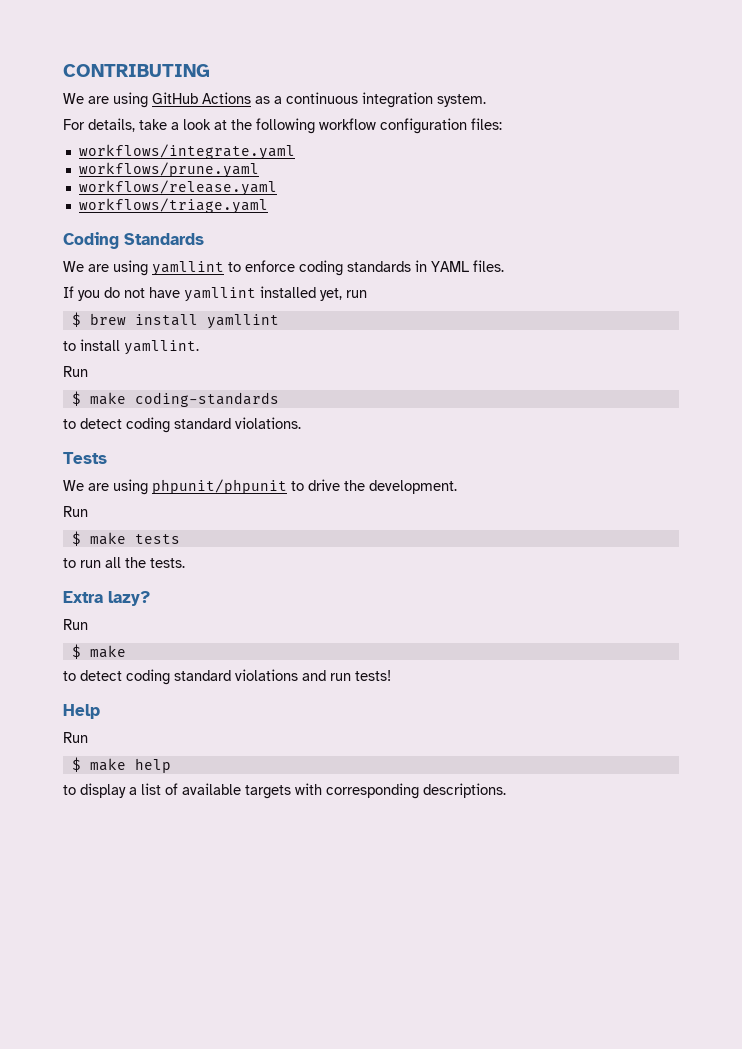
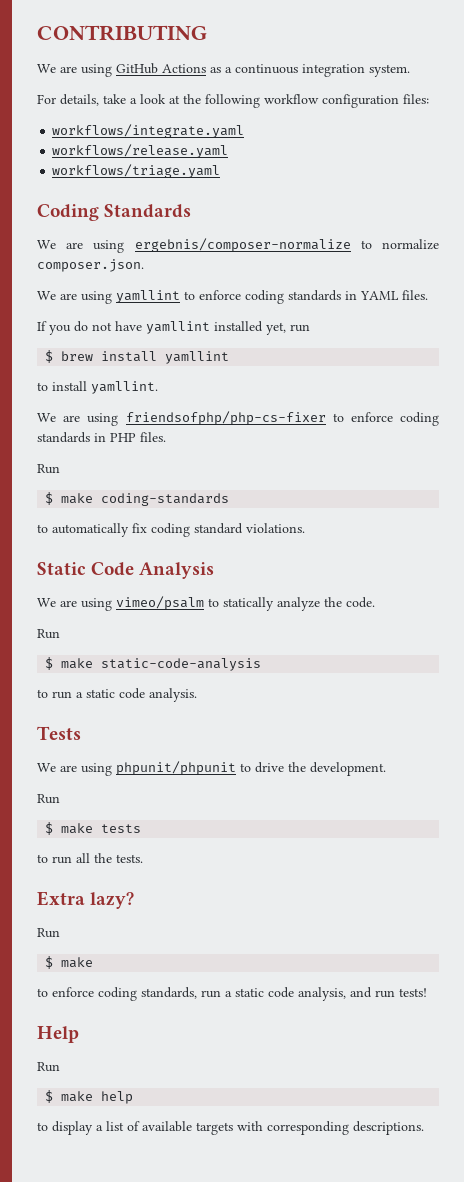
- workflows/prune.yaml
+ We are using ergebnis/composer-normalize to normalize composer.json.
+ We are using friendsofphp/php-cs-fixer to enforce coding standards in PHP files.
- to detect coding standard violations.
+ to automatically fix coding standard violations.
+ Static Code Analysis
+ We are using vimeo/psalm to statically analyze the code.
+ Run
+ $ make static-code-analysis
+ to run a static code analysis.
- to detect coding standard violations and run tests!
+ to enforce coding standards, run a static code analysis, and run tests!

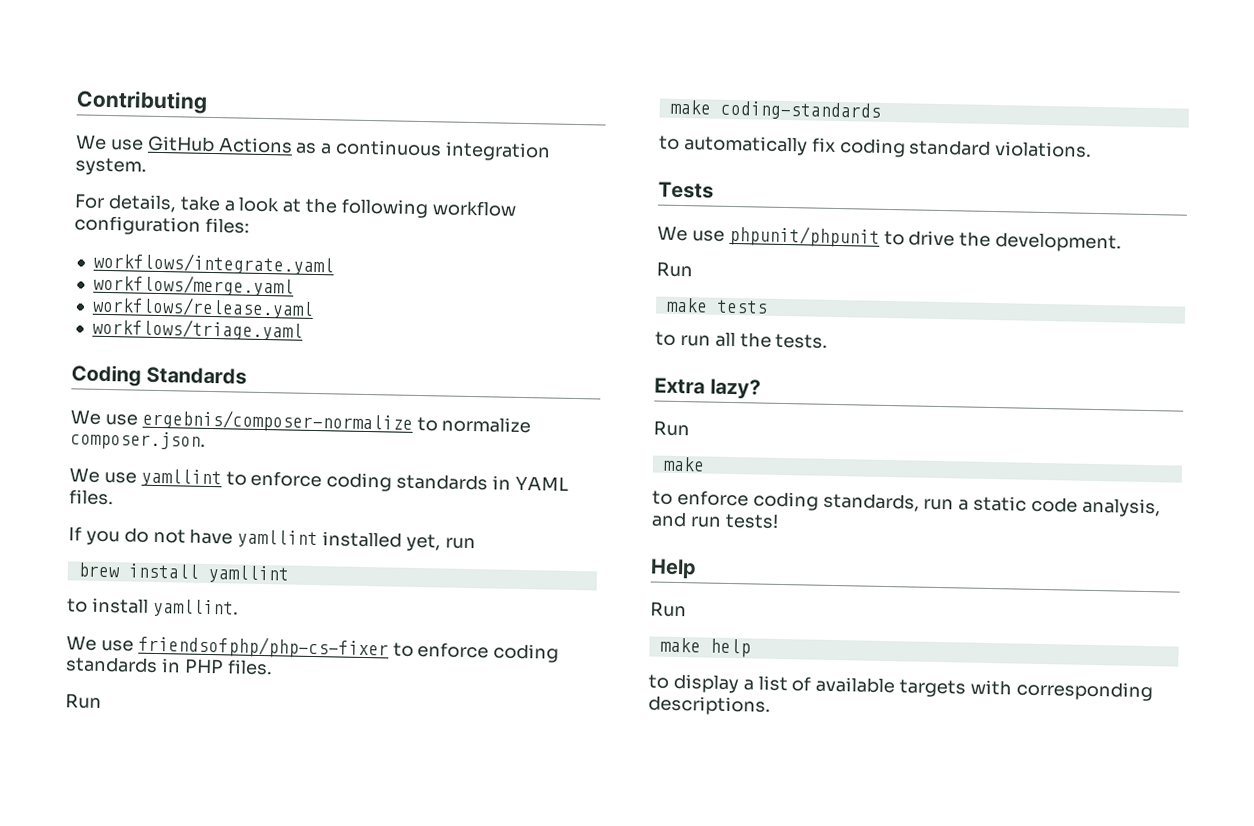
- CONTRIBUTING
- We are using GitHub Actions as a continuous integration system.
+ Contributing
+ We use GitHub Actions as a continuous integration system.
+ workflows/merge.yaml
- We are using ergebnis/composer-normalize to normalize composer.json.
+ We use ergebnis/composer-normalize to normalize composer.json.
- We are using yamllint to enforce coding standards in YAML files.
+ We use yamllint to enforce coding standards in YAML files.
- $ brew install yamllint
+ brew install yamllint
- We are using friendsofphp/php-cs-fixer to enforce coding standards in PHP files.
+ We use friendsofphp/php-cs-fixer to enforce coding standards in PHP files.
- $ make coding-standards
+ make coding-standards
- Static Code Analysis
- We are using vimeo/psalm to statically analyze the code.
- Run
- $ make static-code-analysis
- to run a static code analysis.
- We are using phpunit/phpunit to drive the development.
+ We use phpunit/phpunit to drive the development.
- $ make tests
+ make tests
  Extra lazy?
  Run
- $ make
+ make
- $ make help
+ make help

